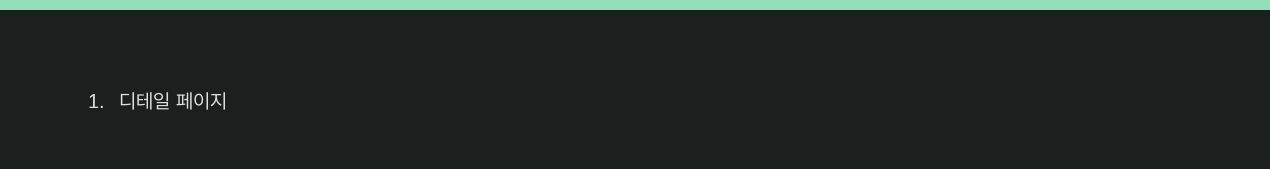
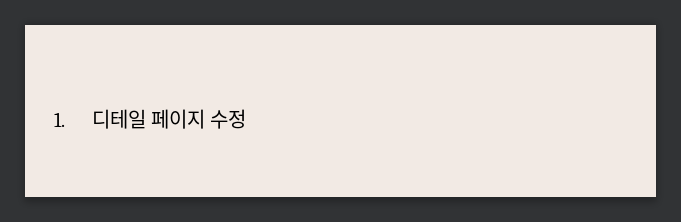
- 1. 디테일 페이지
+ 1. 디테일 페이지 수정

